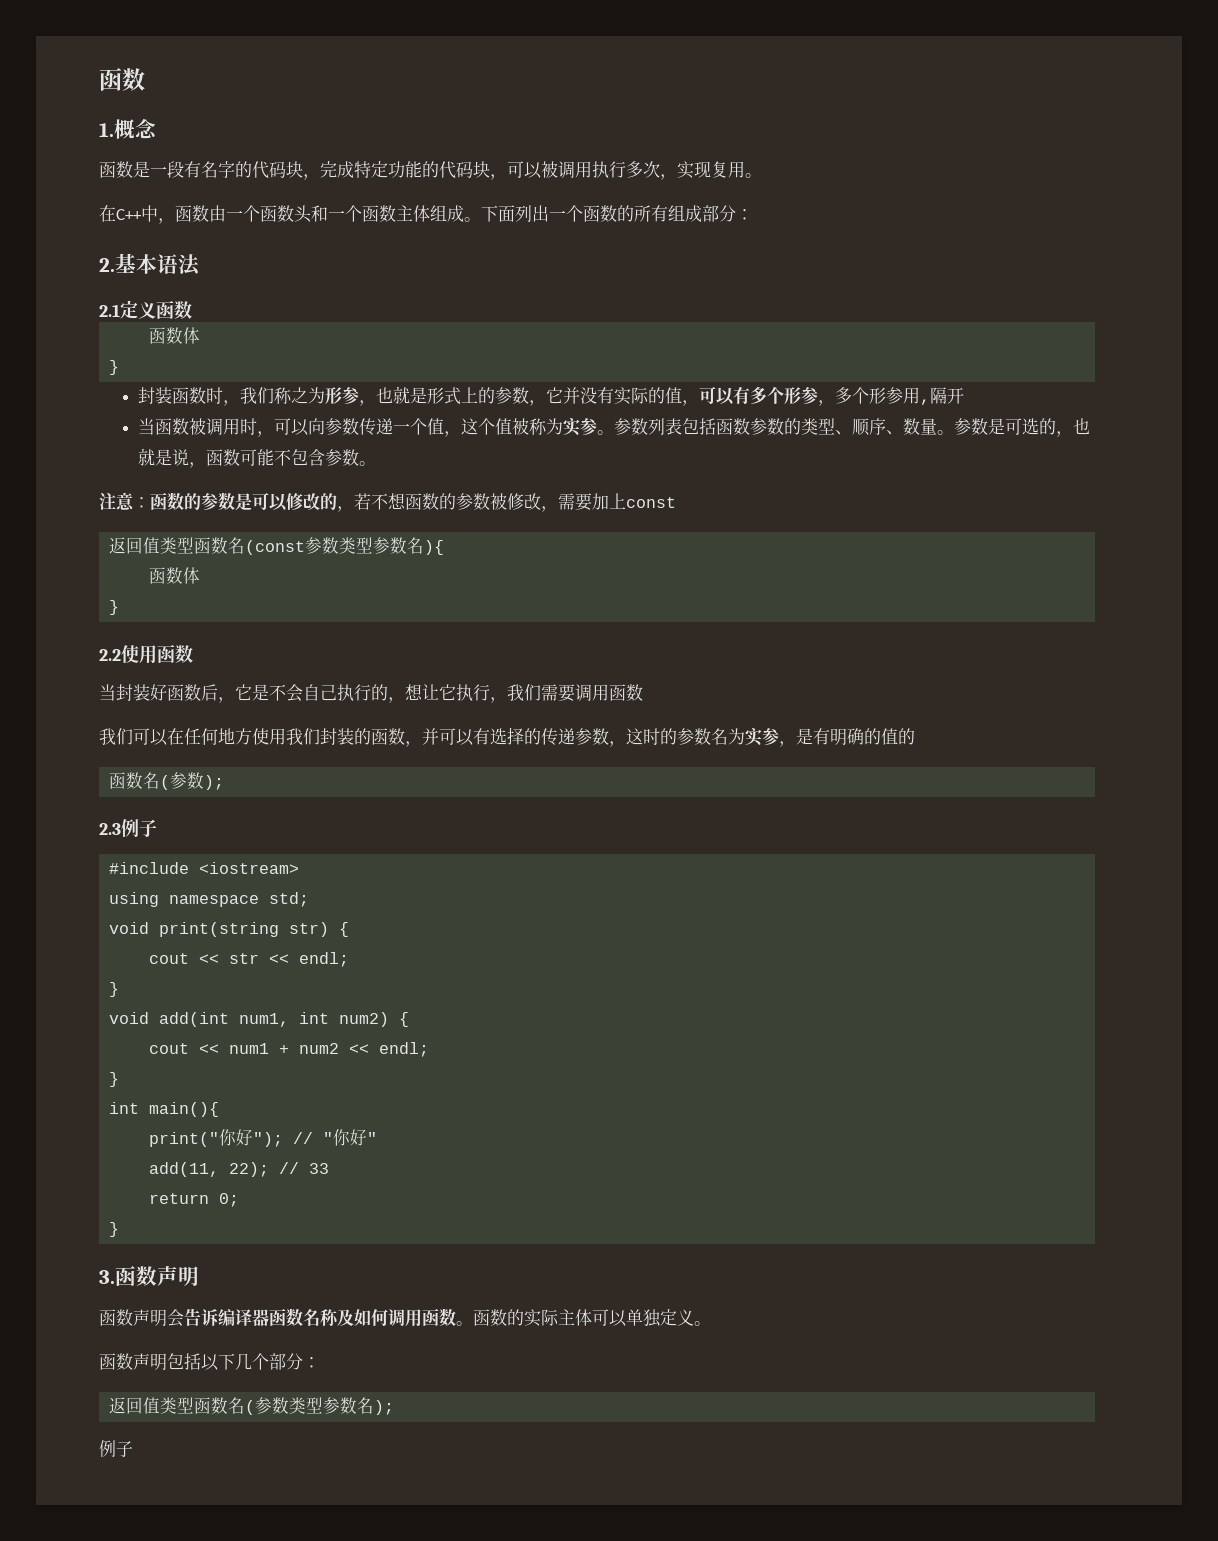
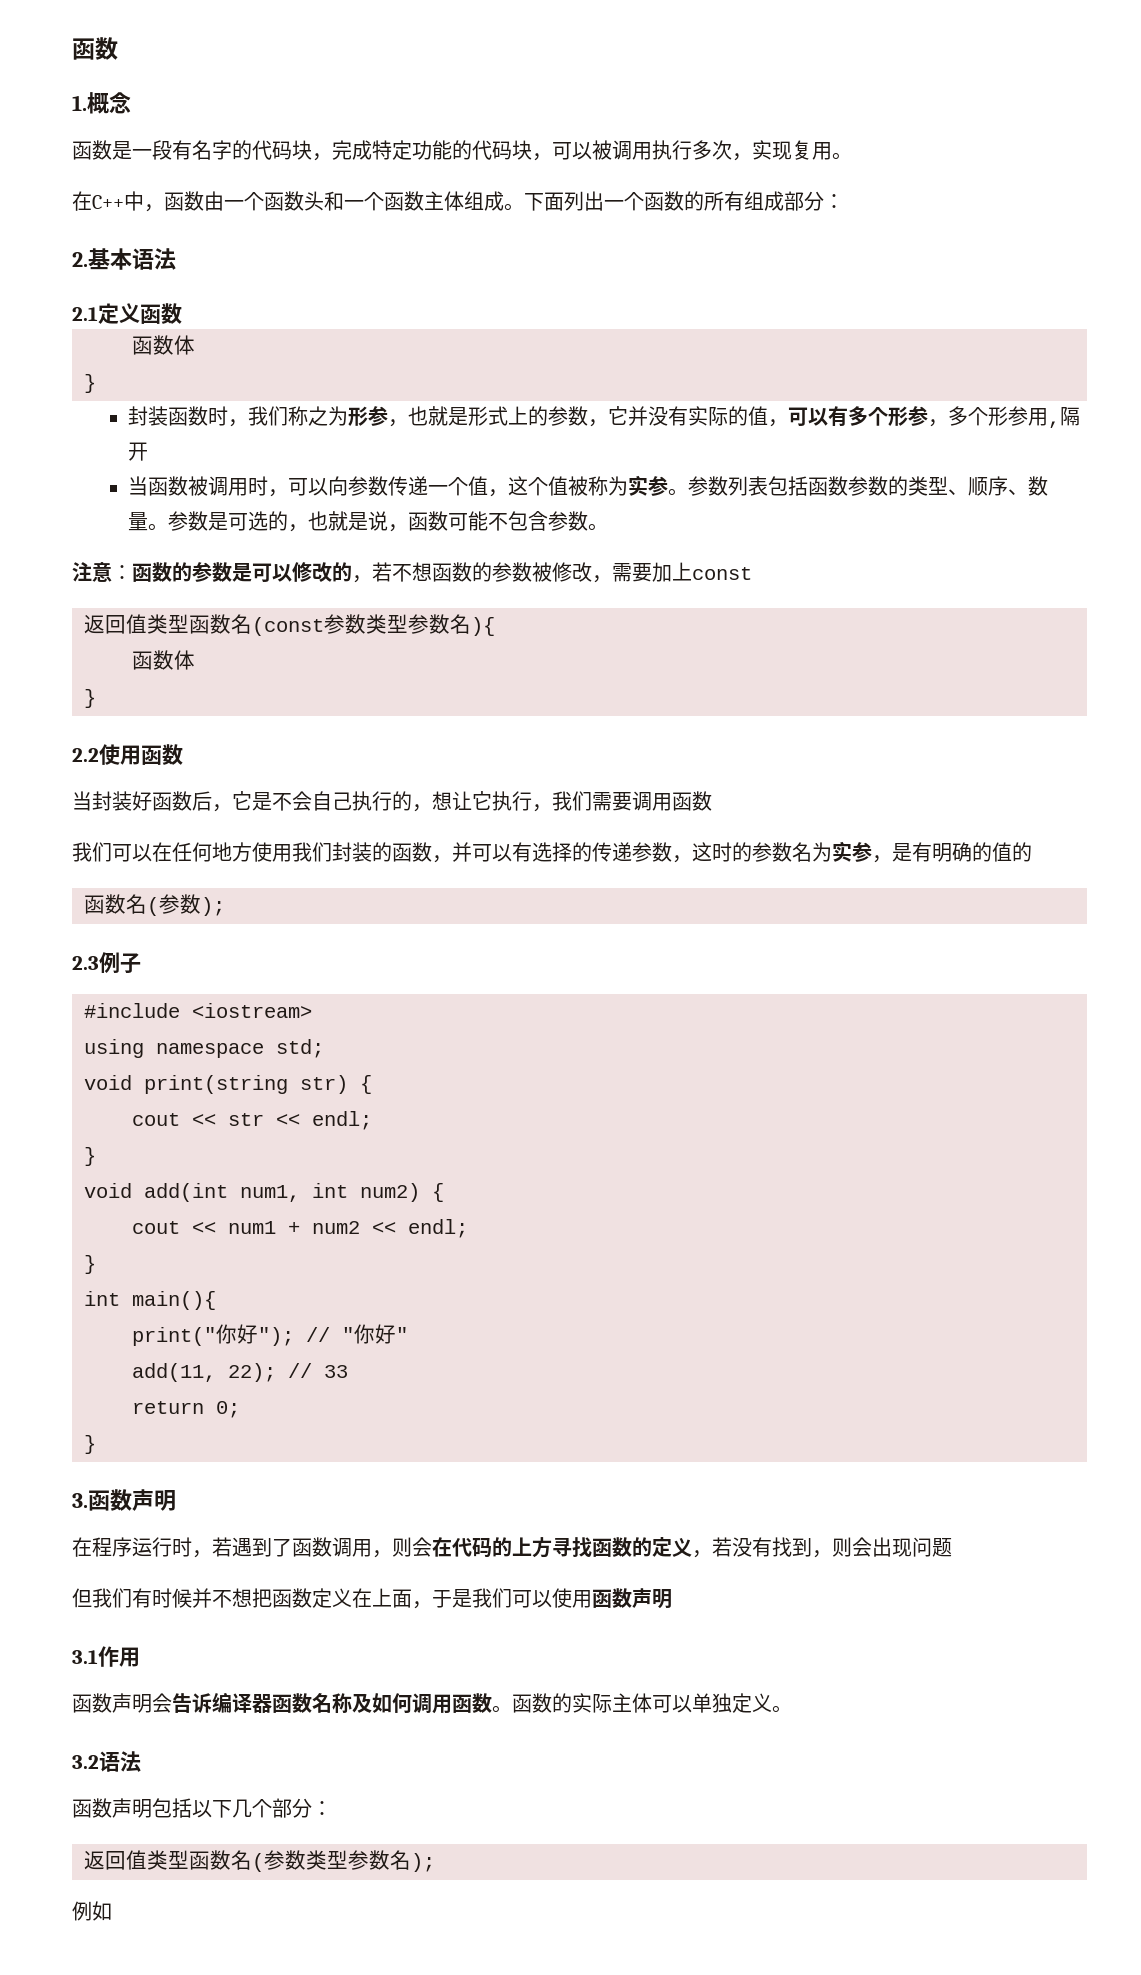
+ 在程序运行时，若遇到了函数调用，则会在代码的上方寻找函数的定义，若没有找到，则会出现问题
+ 但我们有时候并不想把函数定义在上面，于是我们可以使用函数声明
+ 3.1作用
+ 3.2语法
  返回值类型函数名(参数类型参数名);
- 例子
+ 例如

